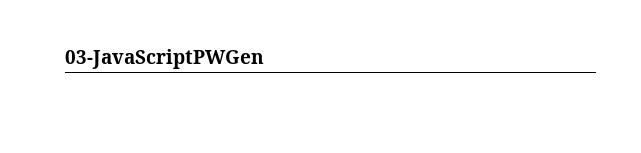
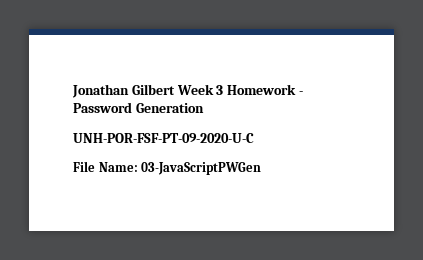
- 03-JavaScriptPWGen
+ Jonathan Gilbert Week 3 Homework - Password Generation
+ UNH-POR-FSF-PT-09-2020-U-C
+ File Name: 03-JavaScriptPWGen

